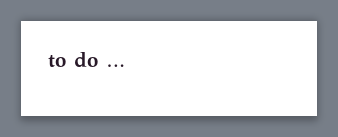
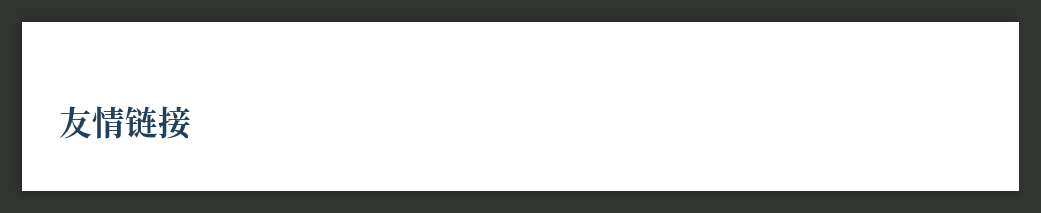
- to do …
+ 友情链接

